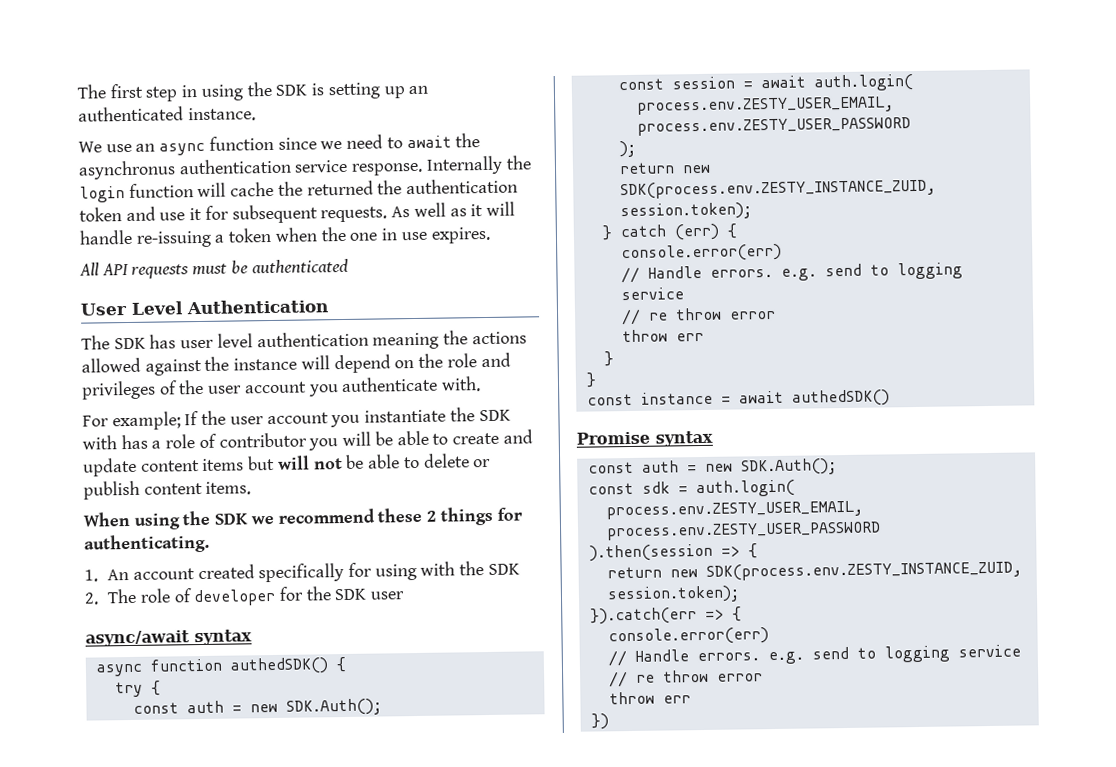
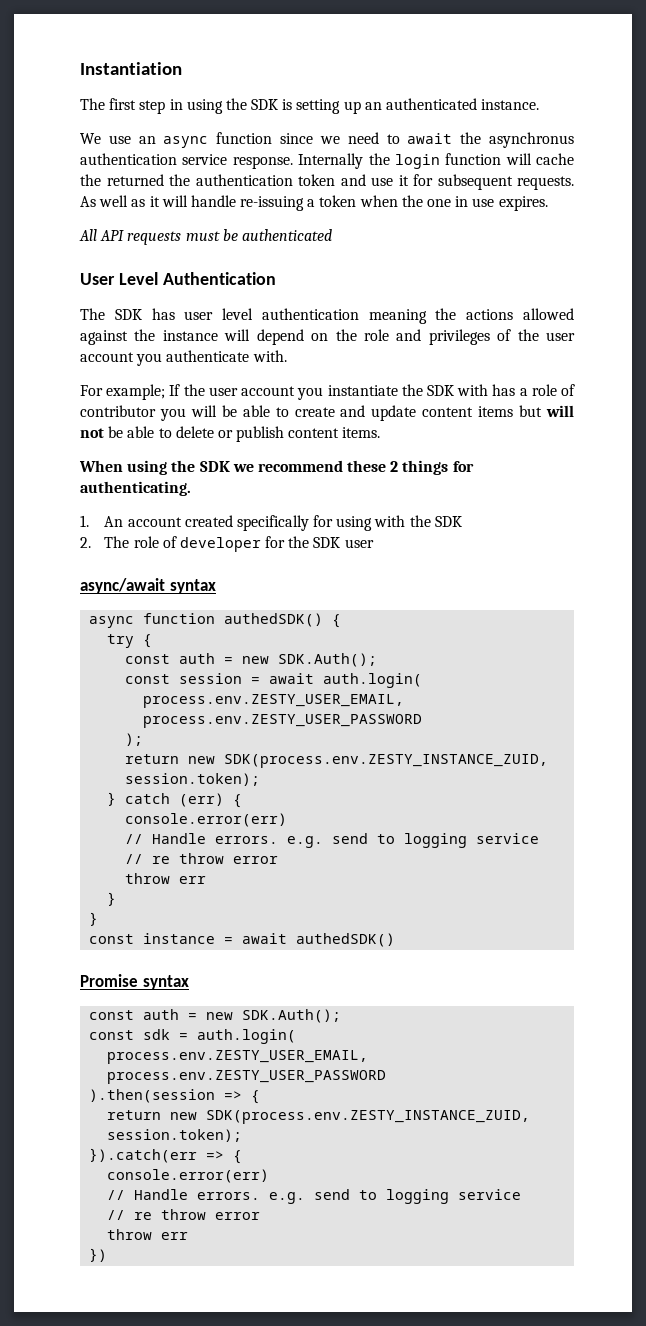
+ Instantiation

